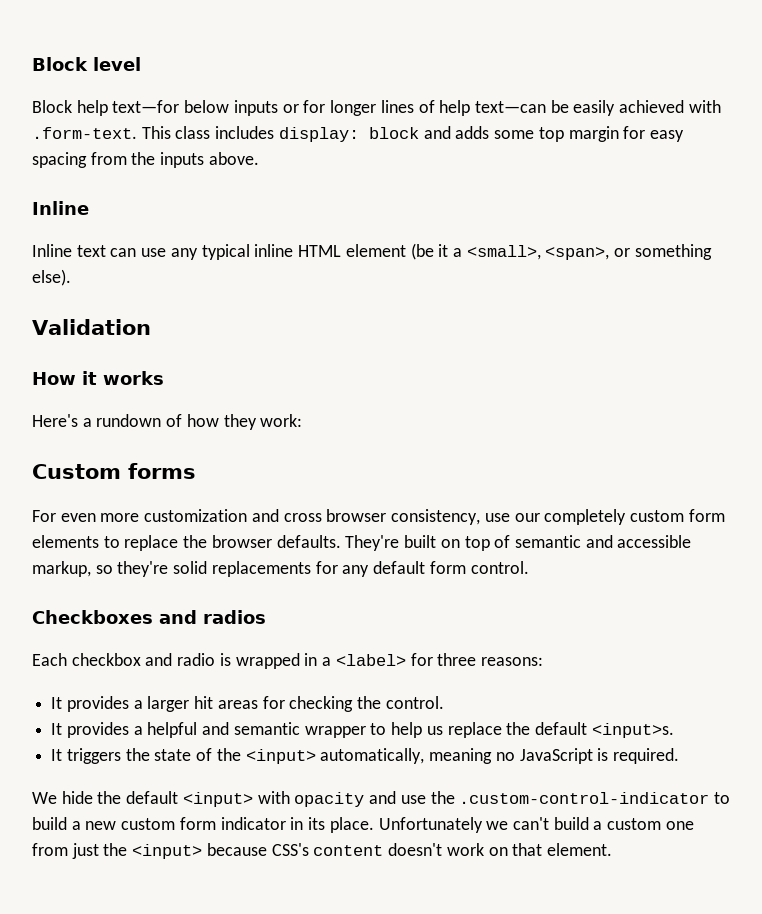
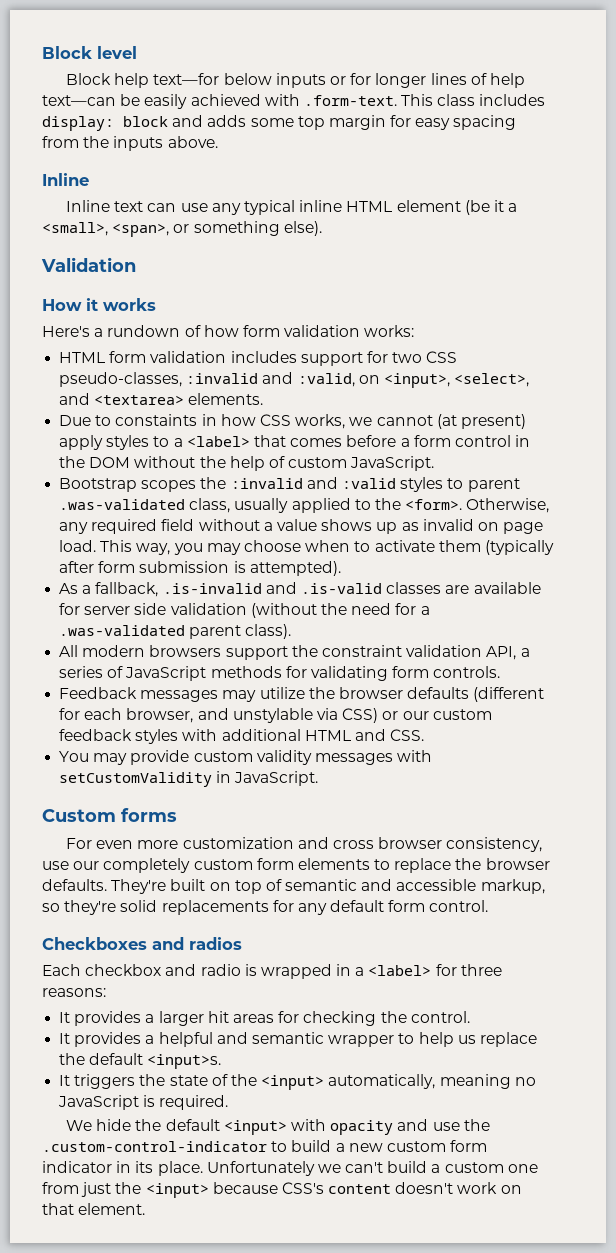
- Here's a rundown of how they work:
+ Here's a rundown of how form validation works:
+ HTML form validation includes support for two CSS pseudo-classes, :invalid and :valid, on <input>, <select>, and <textarea> elements.
+ Due to constaints in how CSS works, we cannot (at present) apply styles to a <label> that comes before a form control in the DOM without the help of custom JavaScript.
+ Bootstrap scopes the :invalid and :valid styles to parent .was-validated class, usually applied to the <form>. Otherwise, any required field without a value shows up as invalid on page load. This way, you may choose when to activate them (typically after form submission is attempted).
+ As a fallback, .is-invalid and .is-valid classes are available for server side validation (without the need for a .was-validated parent class).
+ All modern browsers support the constraint validation API, a series of JavaScript methods for validating form controls.
+ Feedback messages may utilize the browser defaults (different for each browser, and unstylable via CSS) or our custom feedback styles with additional HTML and CSS.
+ You may provide custom validity messages with setCustomValidity in JavaScript.

